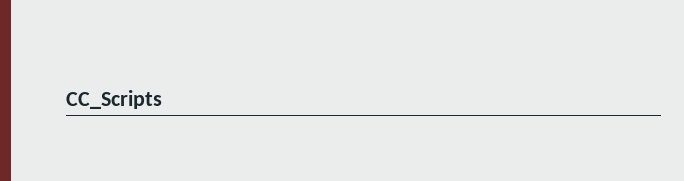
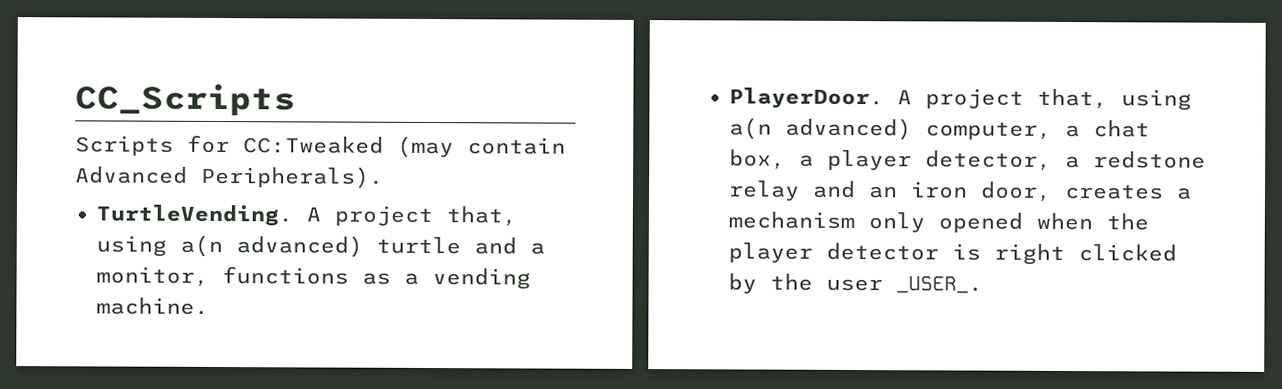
+ Scripts for CC:Tweaked (may contain Advanced Peripherals).
+ TurtleVending. A project that, using a(n advanced) turtle and a monitor, functions as a vending machine.
+ PlayerDoor. A project that, using a(n advanced) computer, a chat box, a player detector, a redstone relay and an iron door, creates a mechanism only opened when the player detector is right clicked by the user _USER_.

